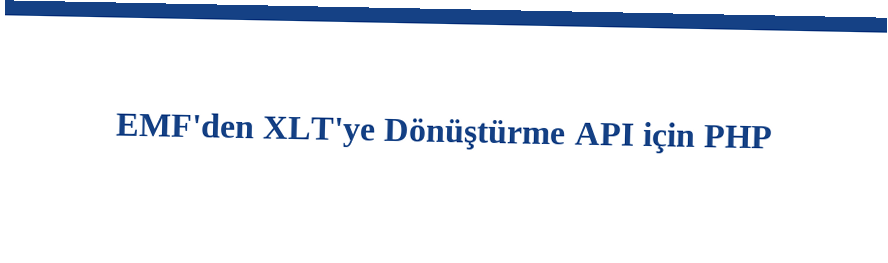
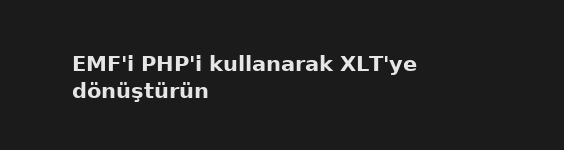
- EMF'den XLT'ye Dönüştürme API için PHP
+ EMF'i PHP'i kullanarak XLT'ye dönüştürün

